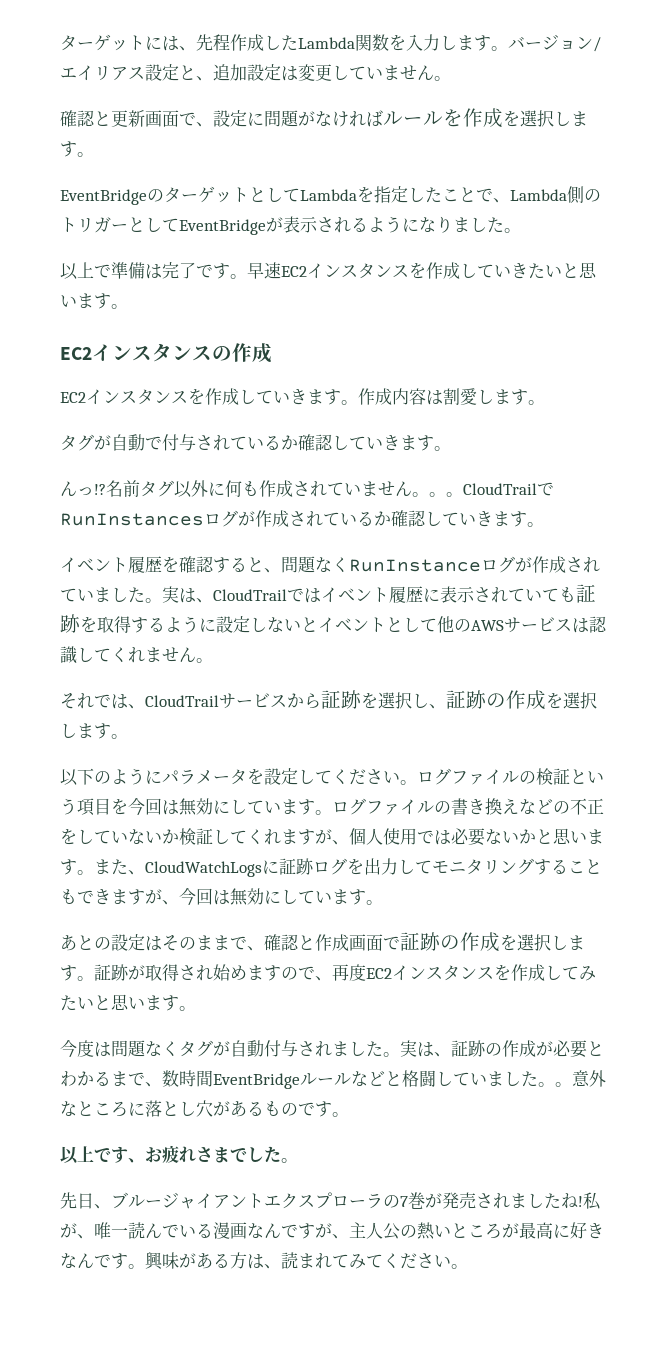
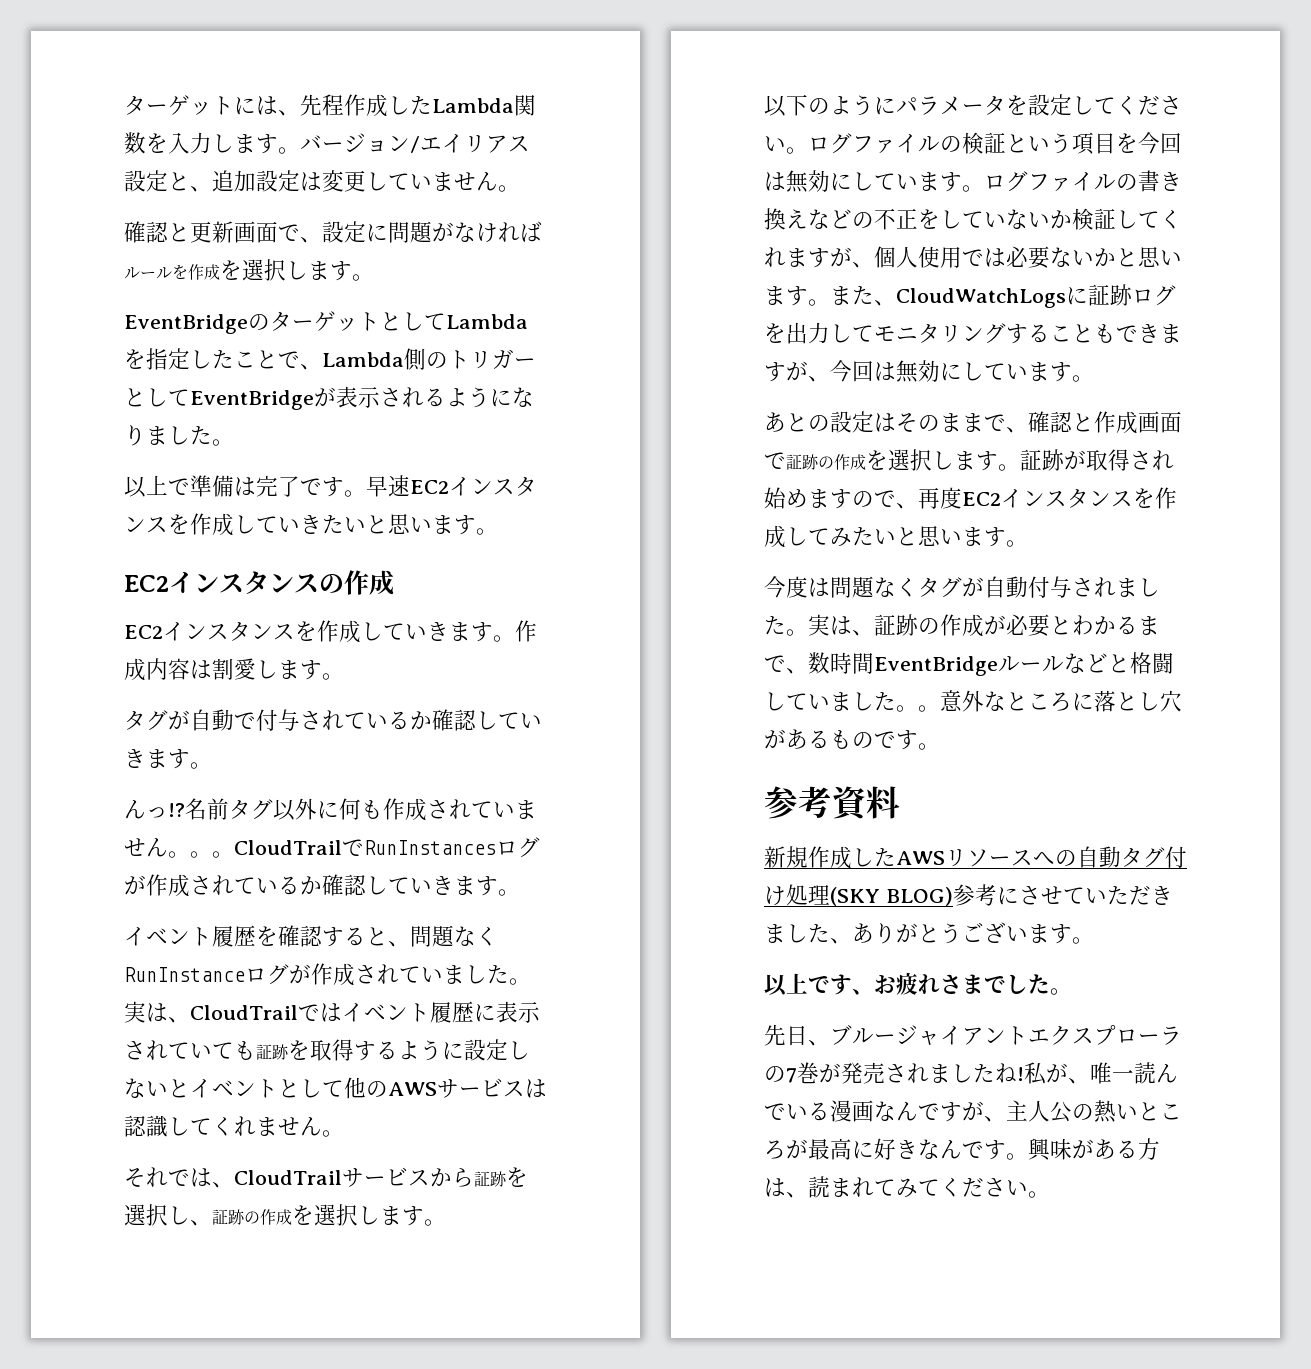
+ 参考資料
+ 新規作成したAWSリソースへの自動タグ付け処理(SKY BLOG)参考にさせていただきました、ありがとうございます。

